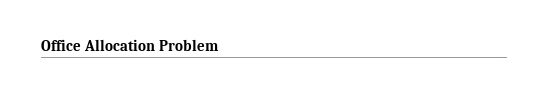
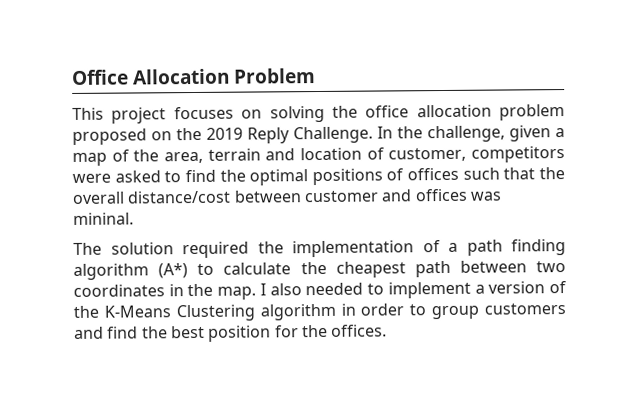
+ This project focuses on solving the office allocation problem proposed on the 2019 Reply Challenge. In the challenge, given a map of the area, terrain and location of customer, competitors were asked to find the optimal positions of offices such that the overall distance/cost between customer and offices was mininal.
+ The solution required the implementation of a path finding algorithm (A*) to calculate the cheapest path between two coordinates in the map. I also needed to implement a version of the K-Means Clustering algorithm in order to group customers and find the best position for the offices.

